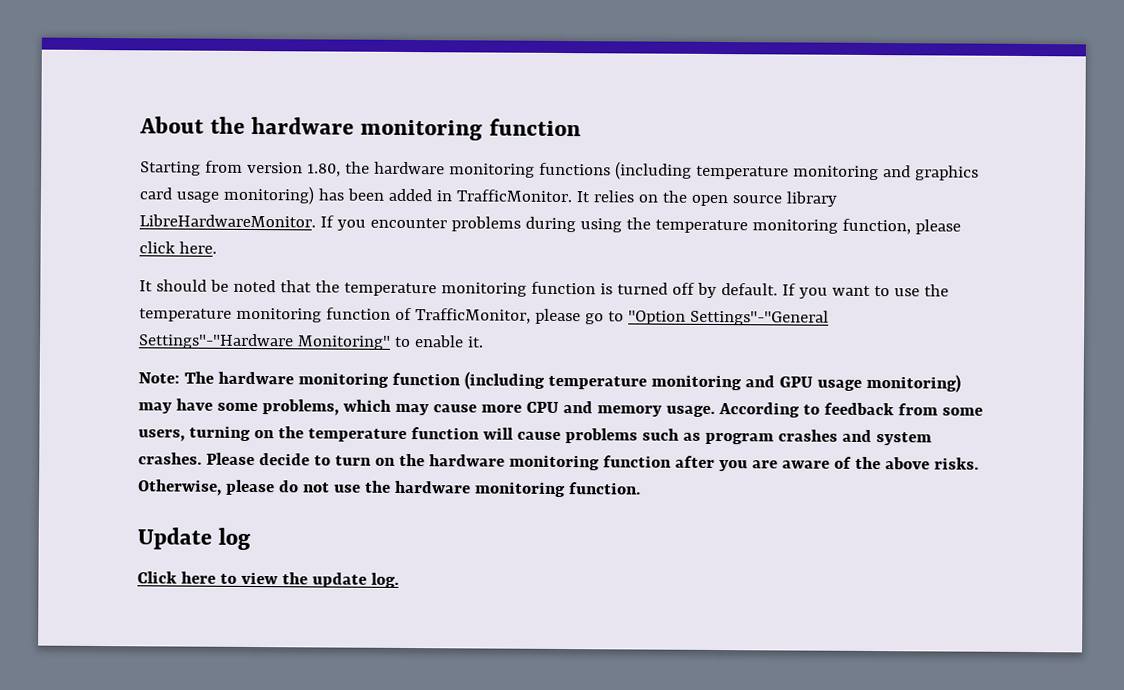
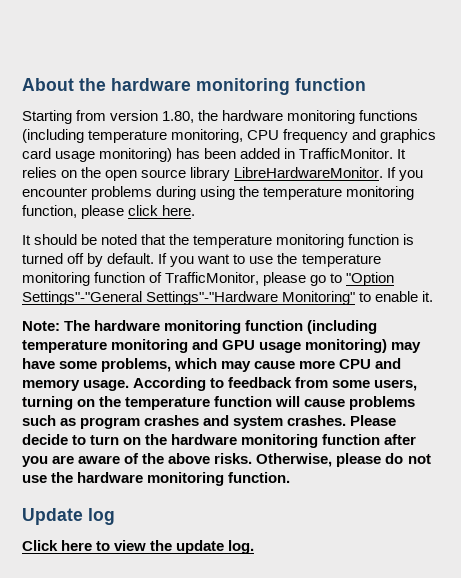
- Starting from version 1.80, the hardware monitoring functions (including temperature monitoring and graphics card usage monitoring) has been added in TrafficMonitor.
+ Starting from version 1.80, the hardware monitoring functions (including temperature monitoring, CPU frequency and graphics card usage monitoring) has been added in TrafficMonitor.

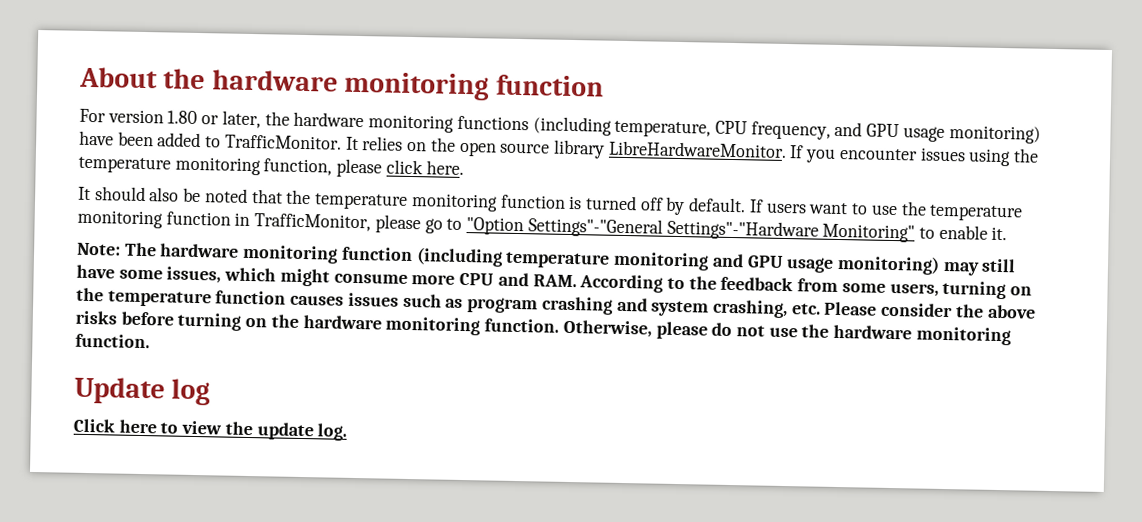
- Starting from version 1.80, the hardware monitoring functions (including temperature monitoring, CPU frequency and graphics card usage monitoring) has been added in TrafficMonitor.
+ For version 1.80 or later, the hardware monitoring functions (including temperature, CPU frequency, and GPU usage monitoring) have been added to TrafficMonitor.
- If you encounter problems during using the temperature monitoring function, please click here.
+ If you encounter issues using the temperature monitoring function, please click here.
- It should be noted that the temperature monitoring function is turned off by default.
+ It should also be noted that the temperature monitoring function is turned off by default.
- If you want to use the temperature monitoring function of TrafficMonitor, please go to "Option Settings"-"General Settings"-"Hardware Monitoring" to enable it.
+ If users want to use the temperature monitoring function in TrafficMonitor, please go to "Option Settings"-"General Settings"-"Hardware Monitoring" to enable it.
- Note: The hardware monitoring function (including temperature monitoring and GPU usage monitoring) may have some problems, which may cause more CPU and memory usage. According to feedback from some users, turning on the temperature function will cause problems such as program crashes and system crashes. Please decide to turn on the hardware monitoring function after you are aware of the above risks.
+ Note: The hardware monitoring function (including temperature monitoring and GPU usage monitoring) may still have some issues, which might consume more CPU and RAM. According to the feedback from some users, turning on the temperature function causes issues such as program crashing and system crashing, etc. Please consider the above risks before turning on the hardware monitoring function.

